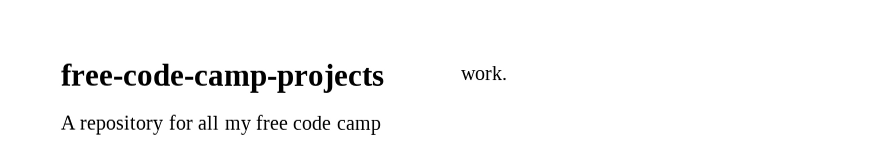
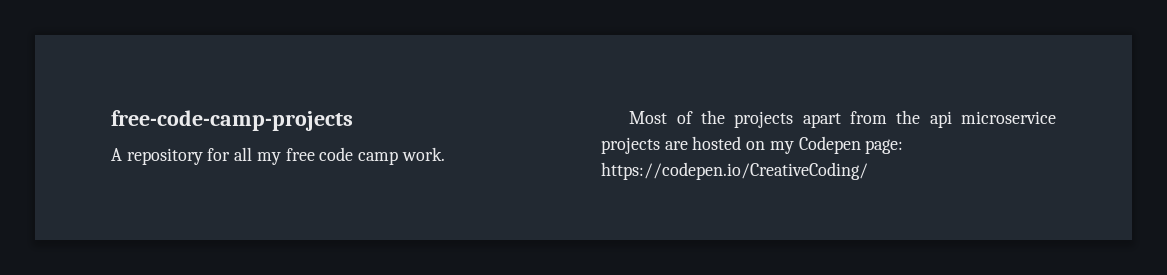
+ Most of the projects apart from the api microservice projects are hosted on my Codepen page: https://codepen.io/CreativeCoding/

